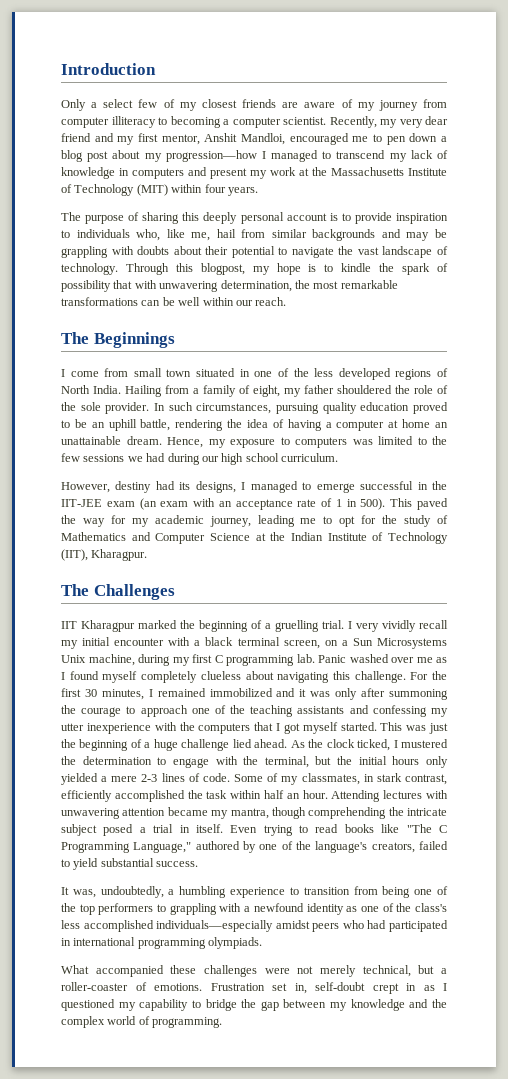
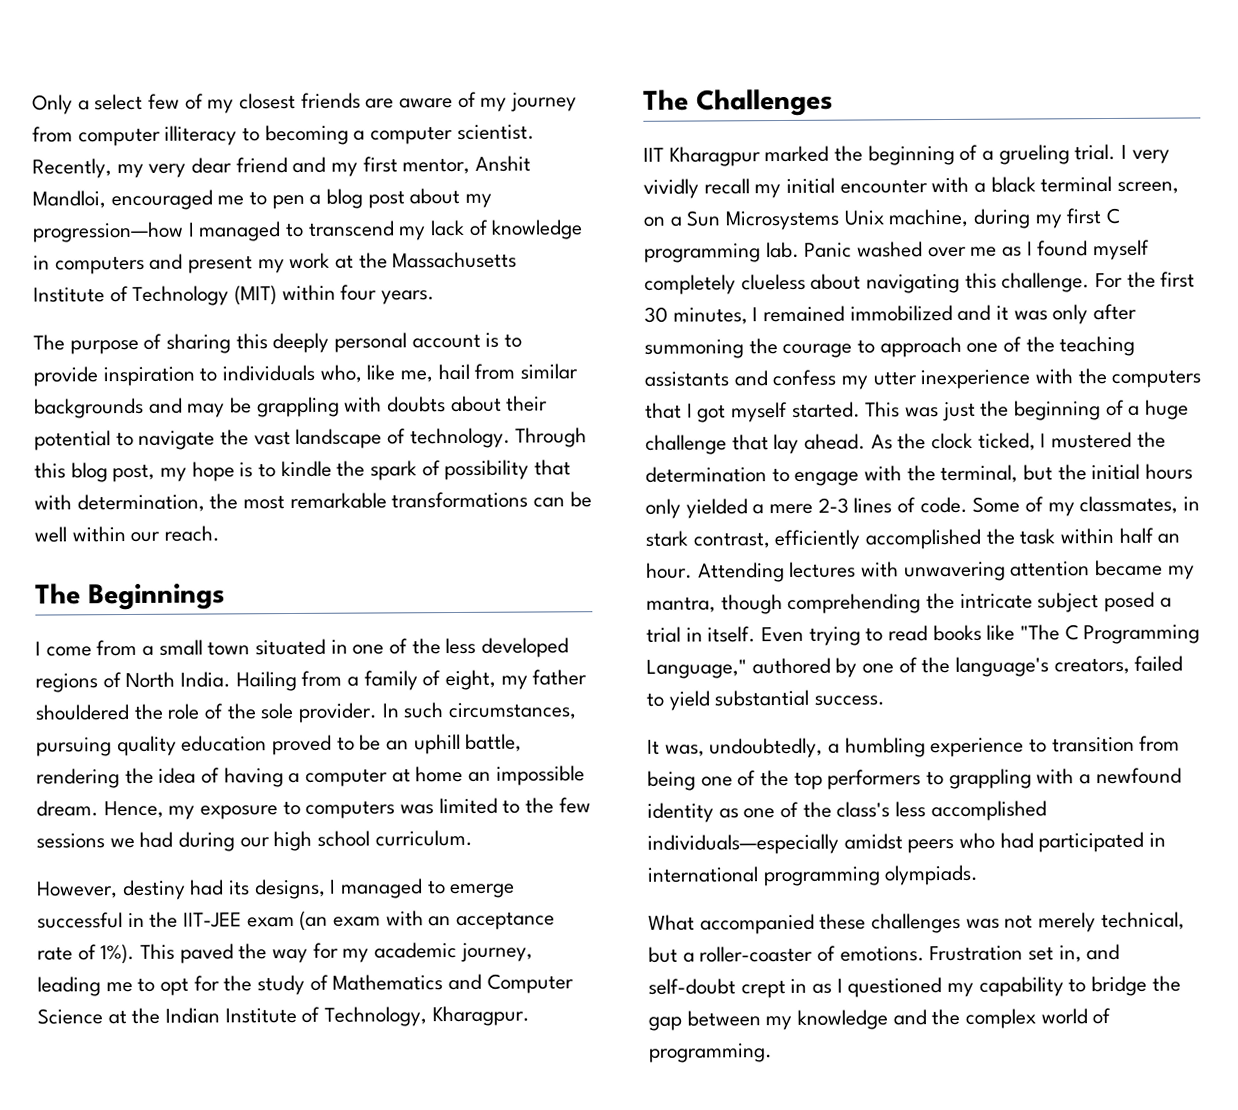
- Introduction
- Recently, my very dear friend and my first mentor, Anshit Mandloi, encouraged me to pen down a blog post about my progression—how I managed to transcend my lack of knowledge in computers and present my work at the Massachusetts Institute of Technology (MIT) within four years.
+ Recently, my very dear friend and my first mentor, Anshit Mandloi, encouraged me to pen a blog post about my progression—how I managed to transcend my lack of knowledge in computers and present my work at the Massachusetts Institute of Technology (MIT) within four years.
- Through this blogpost, my hope is to kindle the spark of possibility that with unwavering determination, the most remarkable transformations can be well within our reach.
+ Through this blog post, my hope is to kindle the spark of possibility that with determination, the most remarkable transformations can be well within our reach.
- I come from small town situated in one of the less developed regions of North India.
+ I come from a small town situated in one of the less developed regions of North India.
- In such circumstances, pursuing quality education proved to be an uphill battle, rendering the idea of having a computer at home an unattainable dream.
+ In such circumstances, pursuing quality education proved to be an uphill battle, rendering the idea of having a computer at home an impossible dream.
- However, destiny had its designs, I managed to emerge successful in the IIT-JEE exam (an exam with an acceptance rate of 1 in 500).
+ However, destiny had its designs, I managed to emerge successful in the IIT-JEE exam (an exam with an acceptance rate of 1%).
- This paved the way for my academic journey, leading me to opt for the study of Mathematics and Computer Science at the Indian Institute of Technology (IIT), Kharagpur.
+ This paved the way for my academic journey, leading me to opt for the study of Mathematics and Computer Science at the Indian Institute of Technology, Kharagpur.
- IIT Kharagpur marked the beginning of a gruelling trial.
+ IIT Kharagpur marked the beginning of a grueling trial.
- For the first 30 minutes, I remained immobilized and it was only after summoning the courage to approach one of the teaching assistants and confessing my utter inexperience with the computers that I got myself started.
+ For the first 30 minutes, I remained immobilized and it was only after summoning the courage to approach one of the teaching assistants and confess my utter inexperience with the computers that I got myself started.
- This was just the beginning of a huge challenge lied ahead.
+ This was just the beginning of a huge challenge that lay ahead.
- What accompanied these challenges were not merely technical, but a roller-coaster of emotions.
+ What accompanied these challenges was not merely technical, but a roller-coaster of emotions.
- Frustration set in, self-doubt crept in as I questioned my capability to bridge the gap between my knowledge and the complex world of programming.
+ Frustration set in, and self-doubt crept in as I questioned my capability to bridge the gap between my knowledge and the complex world of programming.

